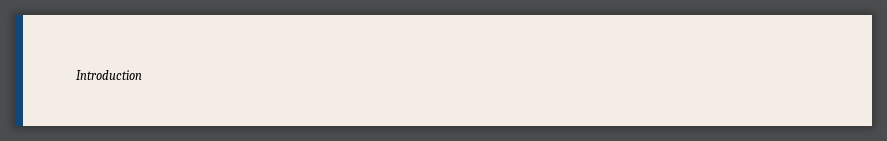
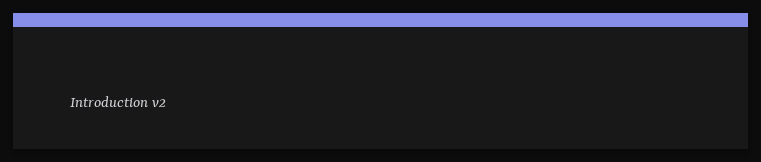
- Introduction
+ Introduction v2

